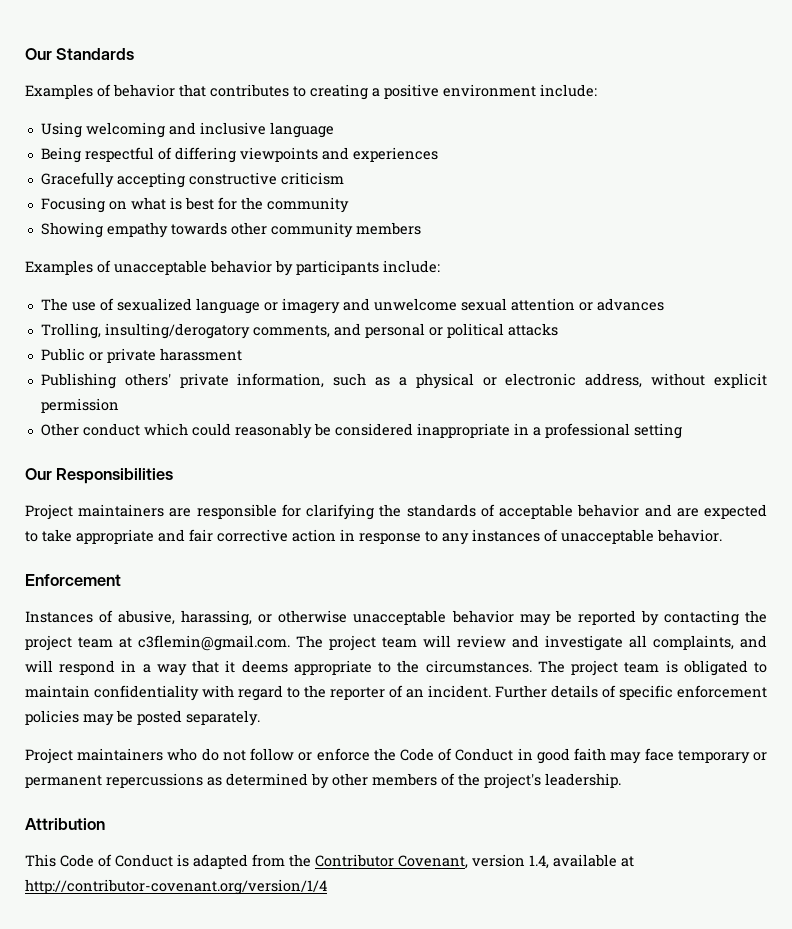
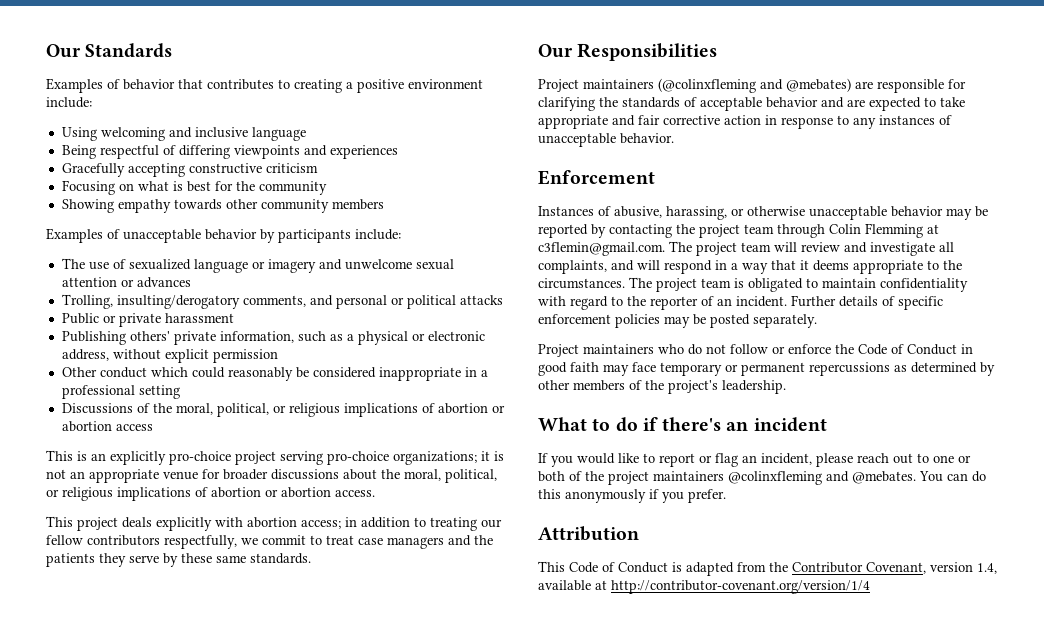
+ Discussions of the moral, political, or religious implications of abortion or abortion access
+ This is an explicitly pro-choice project serving pro-choice organizations; it is not an appropriate venue for broader discussions about the moral, political, or religious implications of abortion or abortion access.
+ This project deals explicitly with abortion access; in addition to treating our fellow contributors respectfully, we commit to treat case managers and the patients they serve by these same standards.
- Project maintainers are responsible for clarifying the standards of acceptable behavior and are expected to take appropriate and fair corrective action in response to any instances of unacceptable behavior.
+ Project maintainers (@colinxfleming and @mebates) are responsible for clarifying the standards of acceptable behavior and are expected to take appropriate and fair corrective action in response to any instances of unacceptable behavior.
- Instances of abusive, harassing, or otherwise unacceptable behavior may be reported by contacting the project team at c3flemin@gmail.com. The project team will review and investigate all complaints, and will respond in a way that it deems appropriate to the circumstances.
+ Instances of abusive, harassing, or otherwise unacceptable behavior may be reported by contacting the project team through Colin Flemming at c3flemin@gmail.com. The project team will review and investigate all complaints, and will respond in a way that it deems appropriate to the circumstances.
+ What to do if there's an incident
+ If you would like to report or flag an incident, please reach out to one or both of the project maintainers @colinxfleming and @mebates. You can do this anonymously if you prefer.

